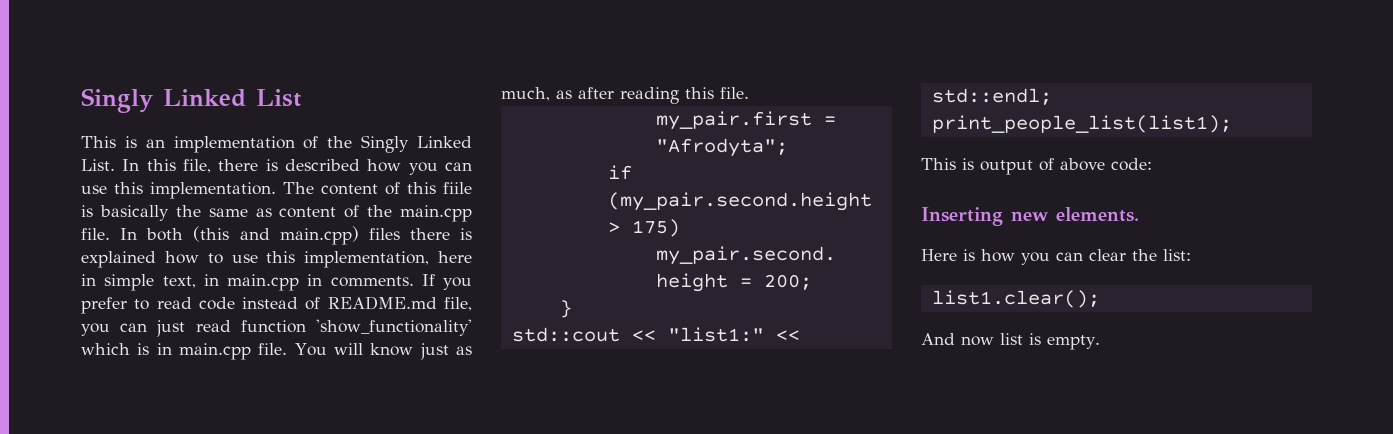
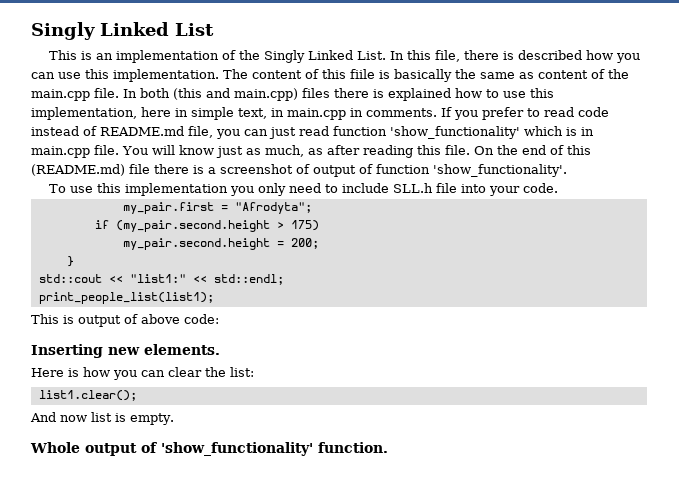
+ On the end of this (README.md) file there is a screenshot of output of function 'show_functionality'.
+ To use this implementation you only need to include SLL.h file into your code.
+ Whole output of 'show_functionality' function.

